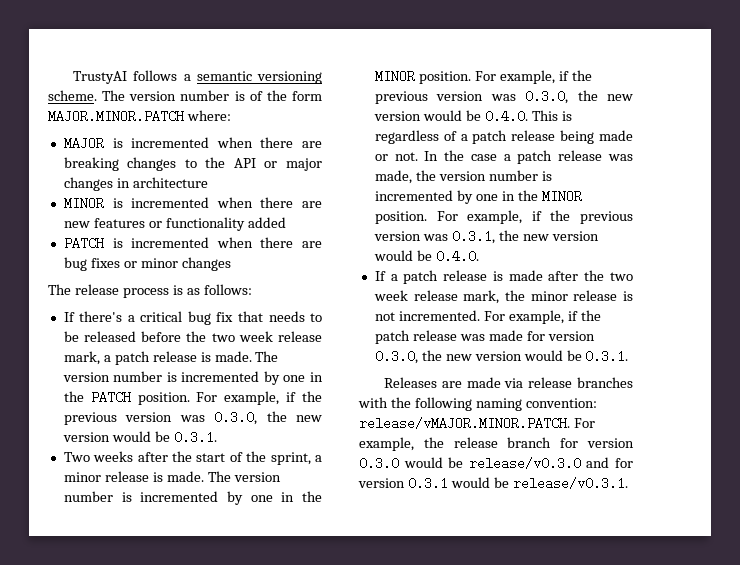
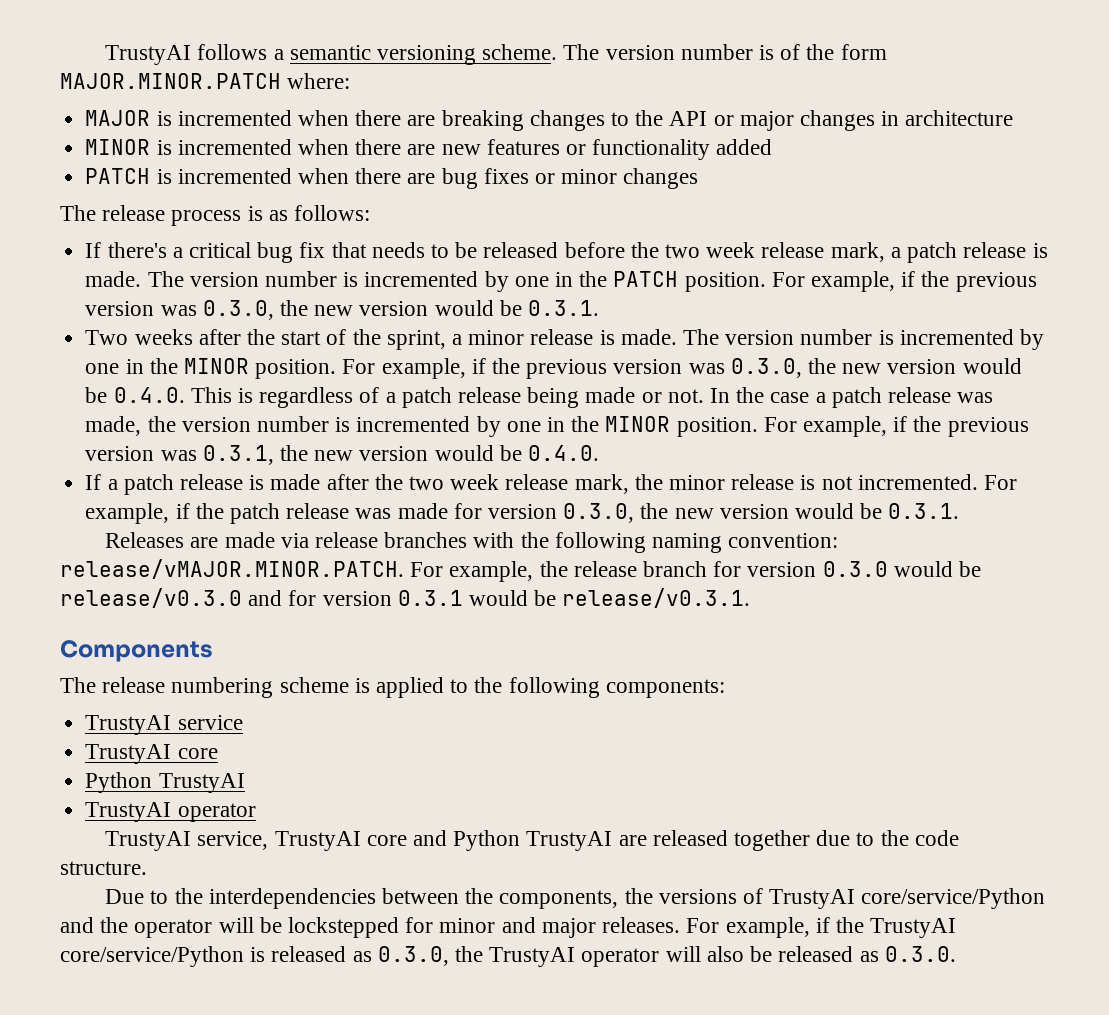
+ Components
+ The release numbering scheme is applied to the following components:
+ TrustyAI service
+ TrustyAI core
+ Python TrustyAI
+ TrustyAI operator
+ TrustyAI service, TrustyAI core and Python TrustyAI are released together due to the code structure.
+ Due to the interdependencies between the components, the versions of TrustyAI core/service/Python and the operator will be lockstepped for minor and major releases. For example, if the TrustyAI core/service/Python is released as 0.3.0, the TrustyAI operator will also be released as 0.3.0.

